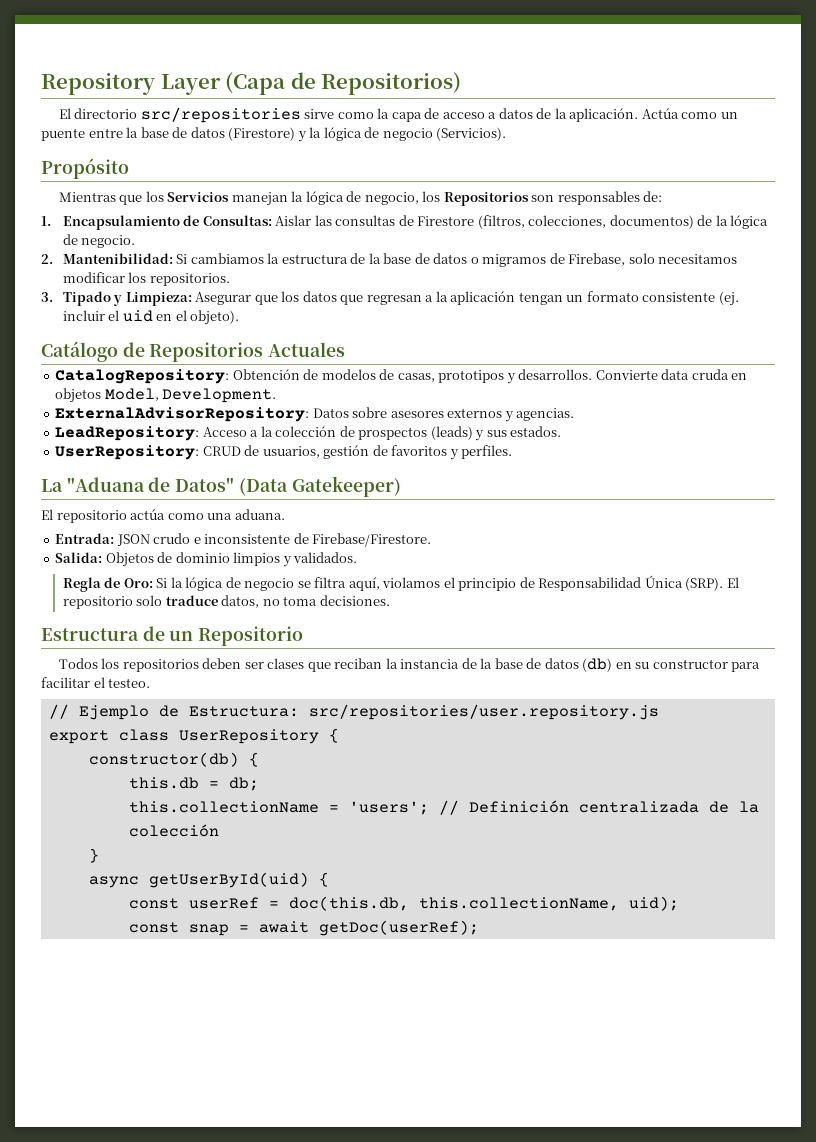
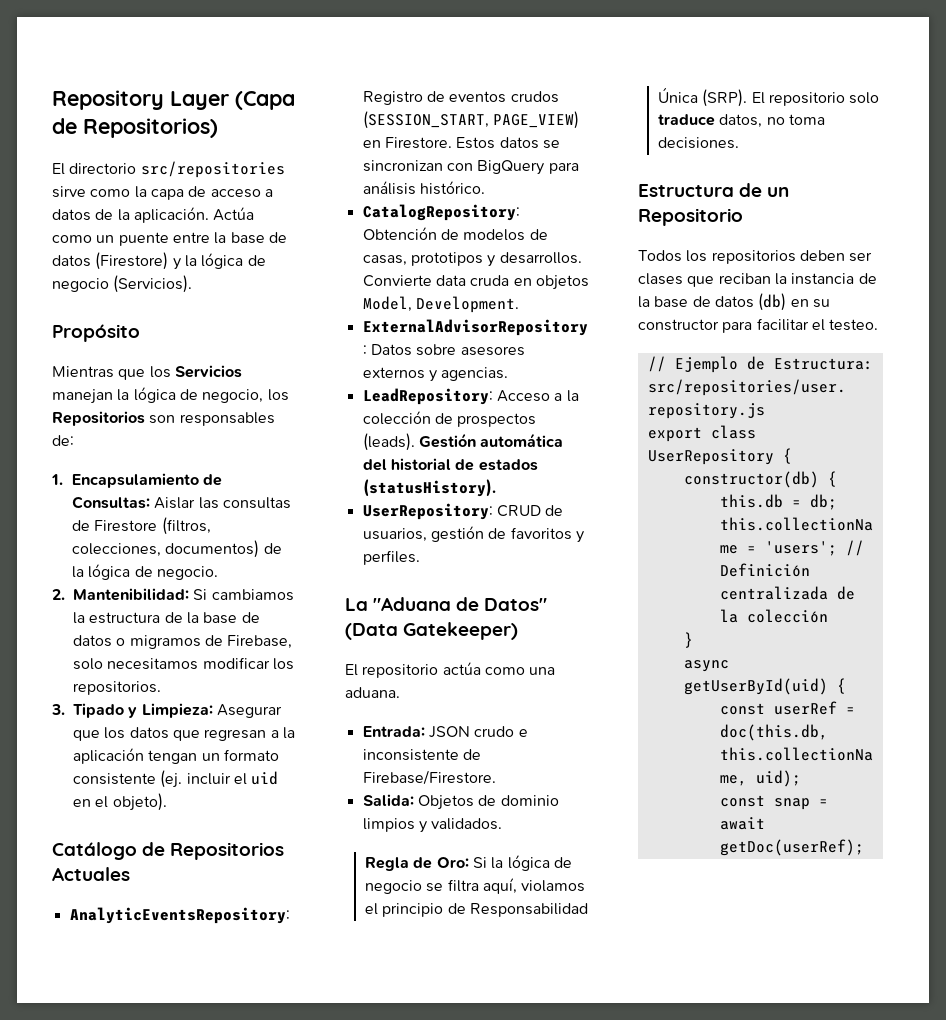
+ AnalyticEventsRepository: Registro de eventos crudos (SESSION_START, PAGE_VIEW) en Firestore. Estos datos se sincronizan con BigQuery para análisis histórico.
- LeadRepository: Acceso a la colección de prospectos (leads) y sus estados.
+ LeadRepository: Acceso a la colección de prospectos (leads). Gestión automática del historial de estados (statusHistory).

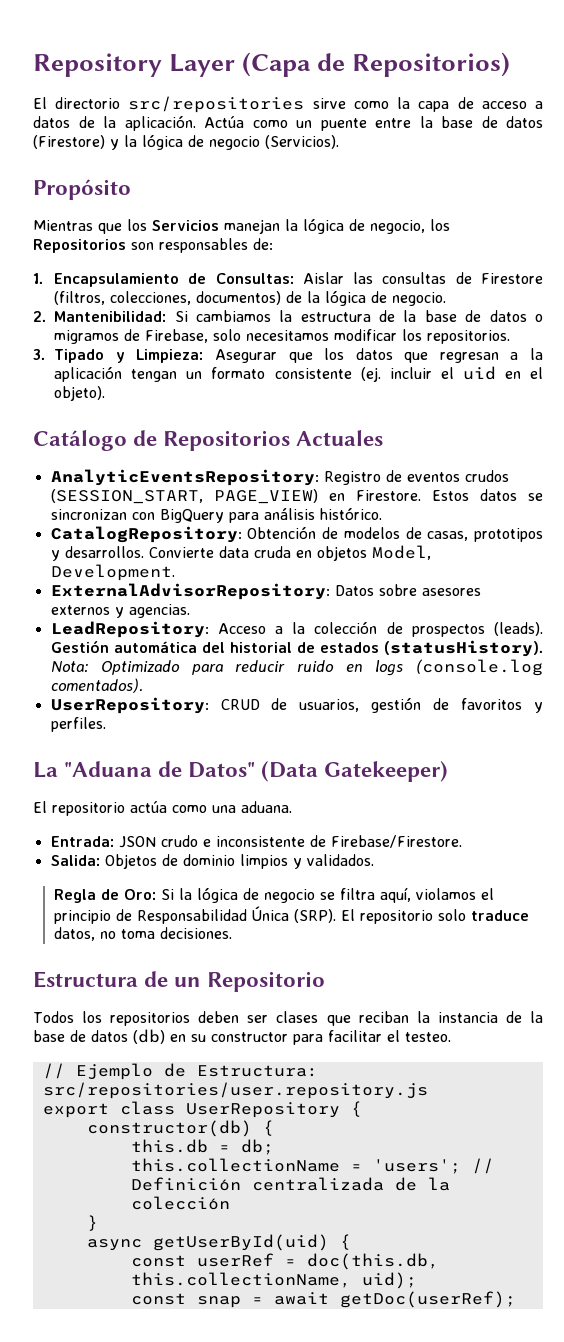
+ Nota: Optimizado para reducir ruido en logs (console.log comentados).

